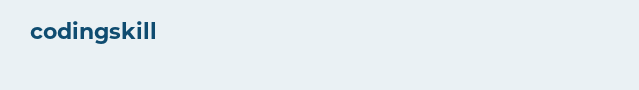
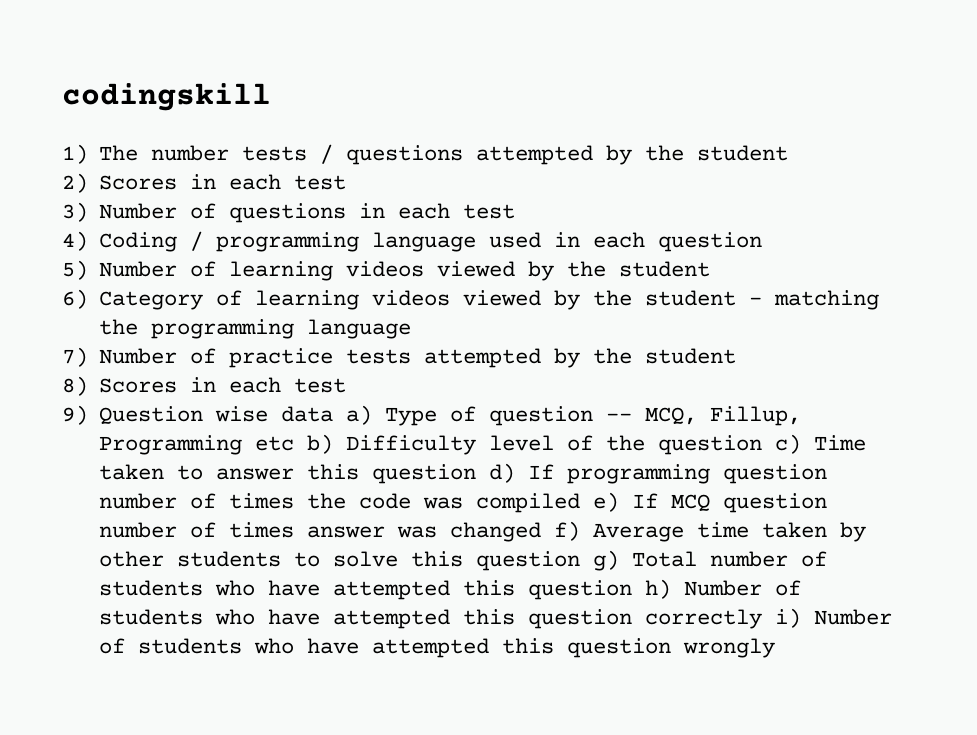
+ 1) The number tests / questions attempted by the student
+ 2) Scores in each test
+ 3) Number of questions in each test
+ 4) Coding / programming language used in each question
+ 5) Number of learning videos viewed by the student
+ 6) Category of learning videos viewed by the student – matching the programming language
+ 7) Number of practice tests attempted by the student
+ 8) Scores in each test
+ 9) Question wise data a) Type of question -- MCQ, Fillup, Programming etc b) Difficulty level of the question c) Time taken to answer this question d) If programming question number of times the code was compiled e) If MCQ question number of times answer was changed f) Average time taken by other students to solve this question g) Total number of students who have attempted this question h) Number of students who have attempted this question correctly i) Number of students who have attempted this question wrongly

